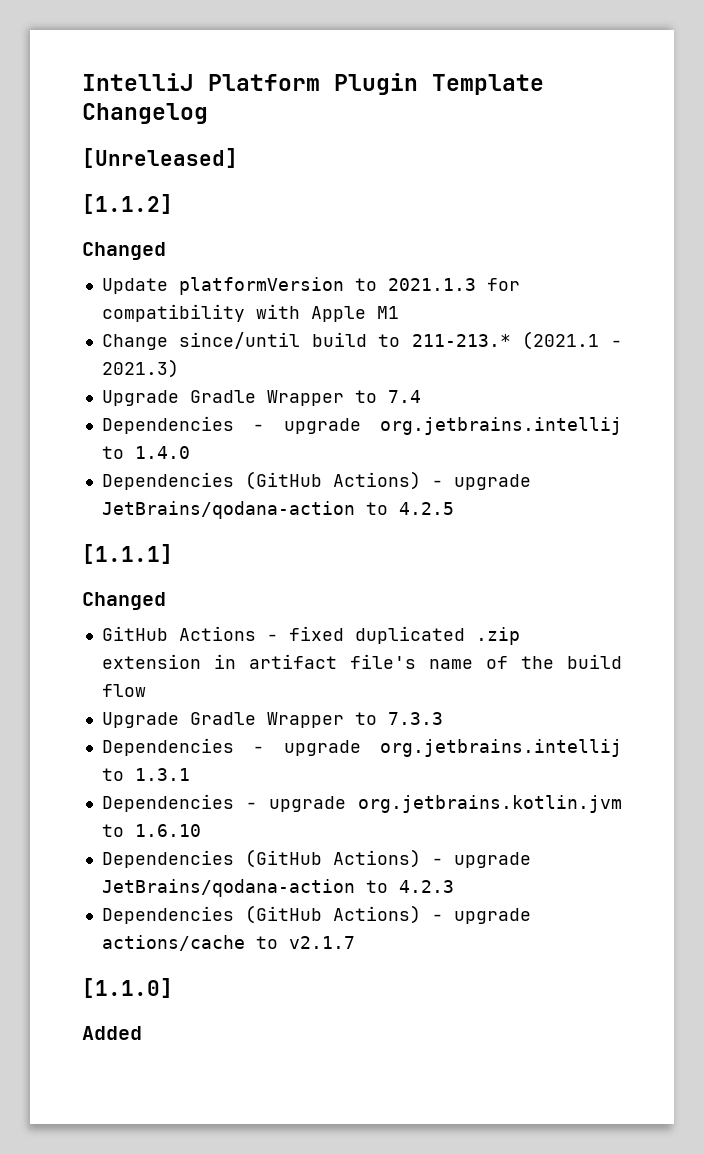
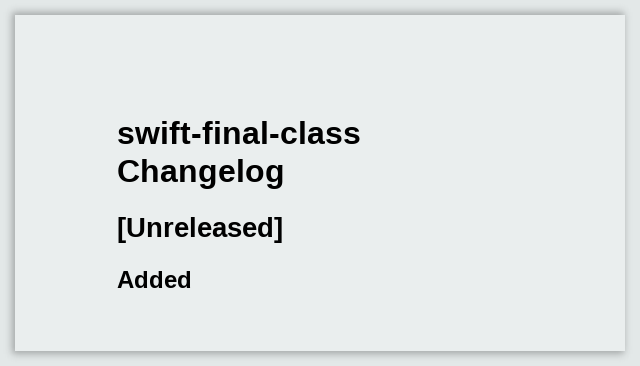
- IntelliJ Platform Plugin Template Changelog
+ swift-final-class Changelog
  [Unreleased]
- [1.1.2]
- Changed
- Update platformVersion to 2021.1.3 for compatibility with Apple M1
- Change since/until build to 211-213.* (2021.1 - 2021.3)
- Upgrade Gradle Wrapper to 7.4
- Dependencies - upgrade org.jetbrains.intellij to 1.4.0
- Dependencies (GitHub Actions) - upgrade JetBrains/qodana-action to 4.2.5
- [1.1.1]
- Changed
- GitHub Actions - fixed duplicated .zip extension in artifact file's name of the build flow
- Upgrade Gradle Wrapper to 7.3.3
- Dependencies - upgrade org.jetbrains.intellij to 1.3.1
- Dependencies - upgrade org.jetbrains.kotlin.jvm to 1.6.10
- Dependencies (GitHub Actions) - upgrade JetBrains/qodana-action to 4.2.3
- Dependencies (GitHub Actions) - upgrade actions/cache to v2.1.7
- [1.1.0]

